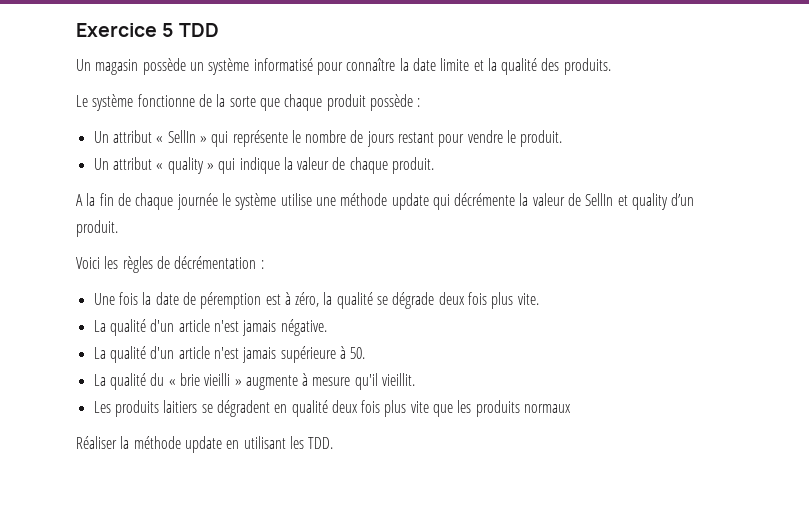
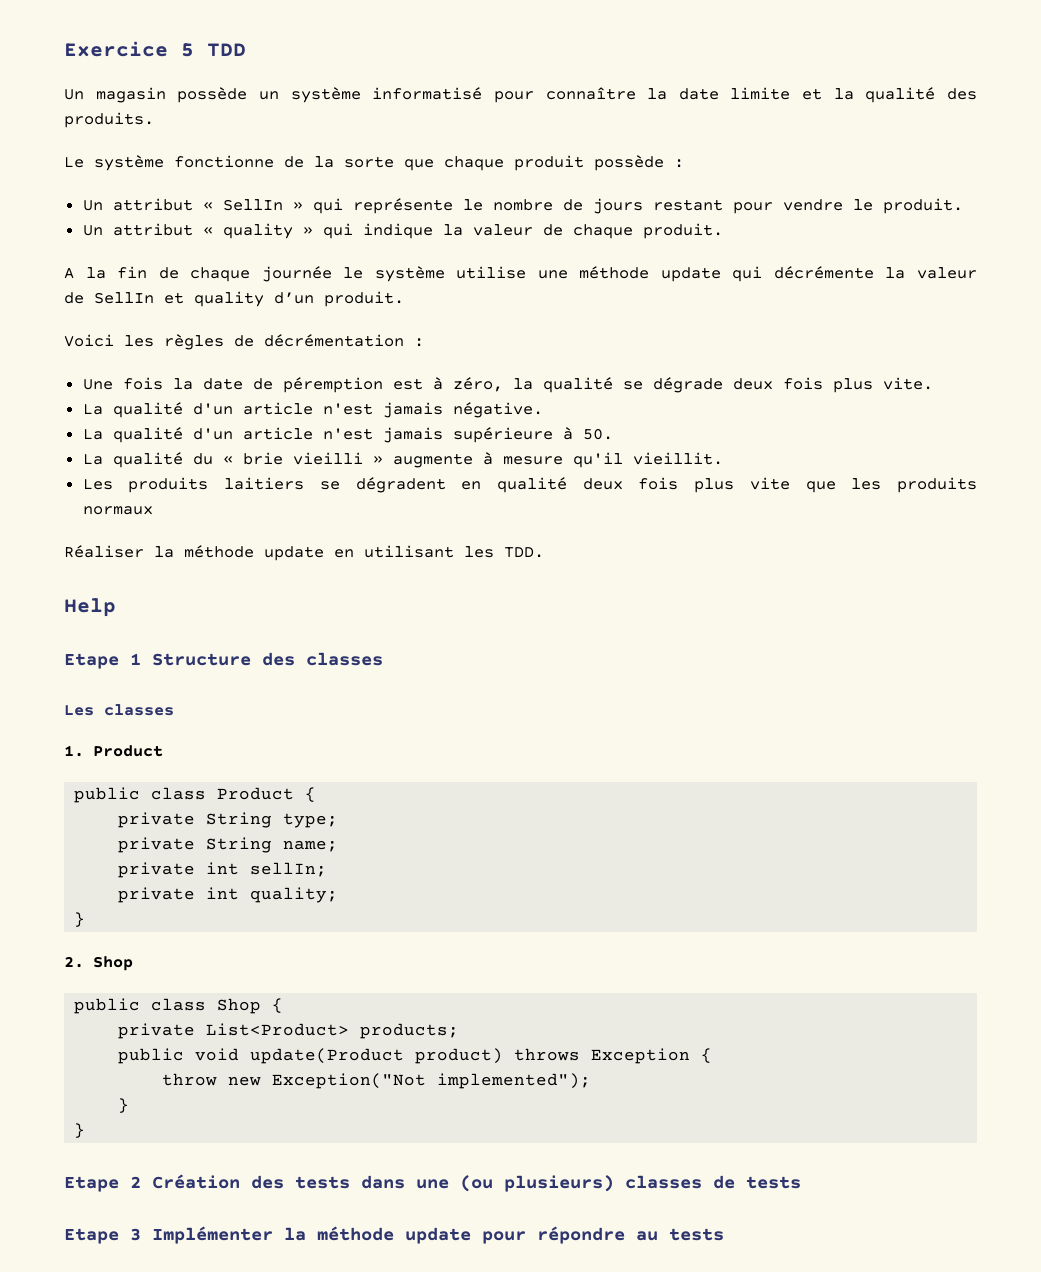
+ Help
+ Etape 1 Structure des classes
+ Les classes
+ 1. Product
+ public class Product {
+ private String type;
+ private String name;
+ private int sellIn;
+ private int quality;
+ }
+ 2. Shop
+ public class Shop {
+ private List<Product> products;
+ public void update(Product product) throws Exception {
+ throw new Exception("Not implemented");
+ }
+ }
+ Etape 2 Création des tests dans une (ou plusieurs) classes de tests
+ Etape 3 Implémenter la méthode update pour répondre au tests

